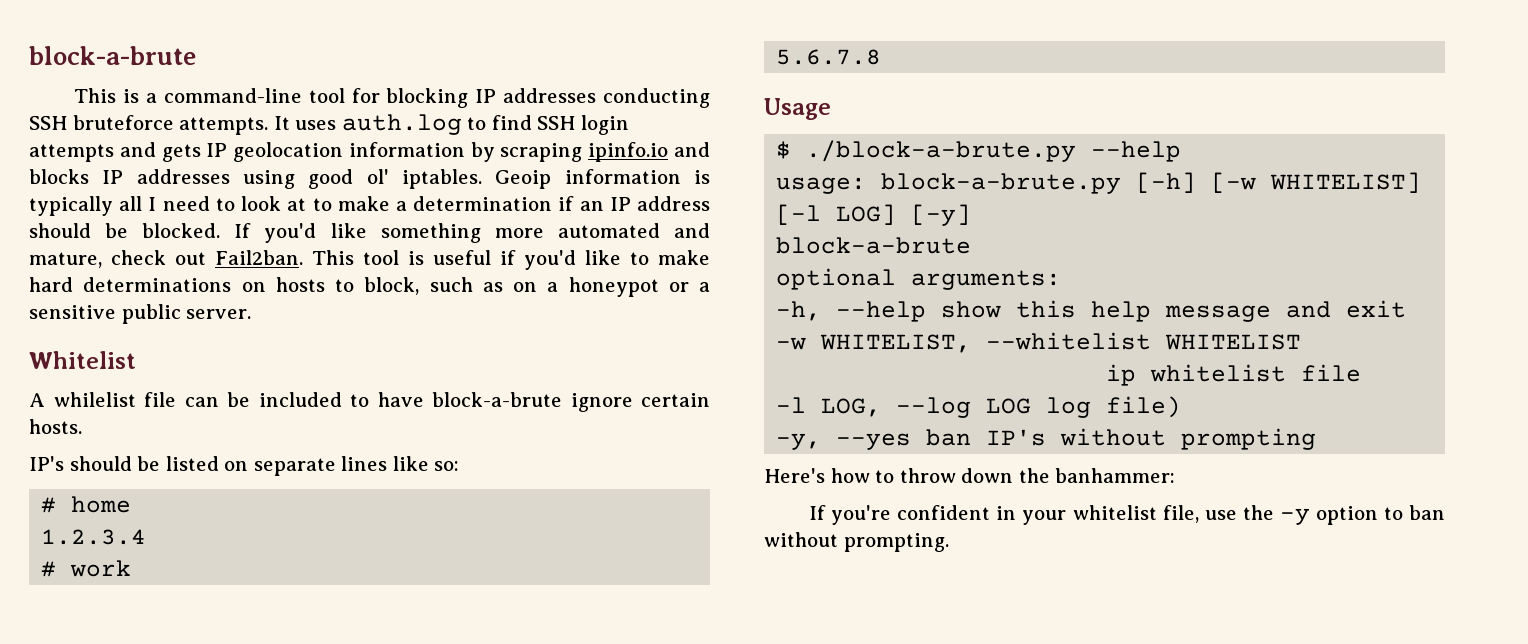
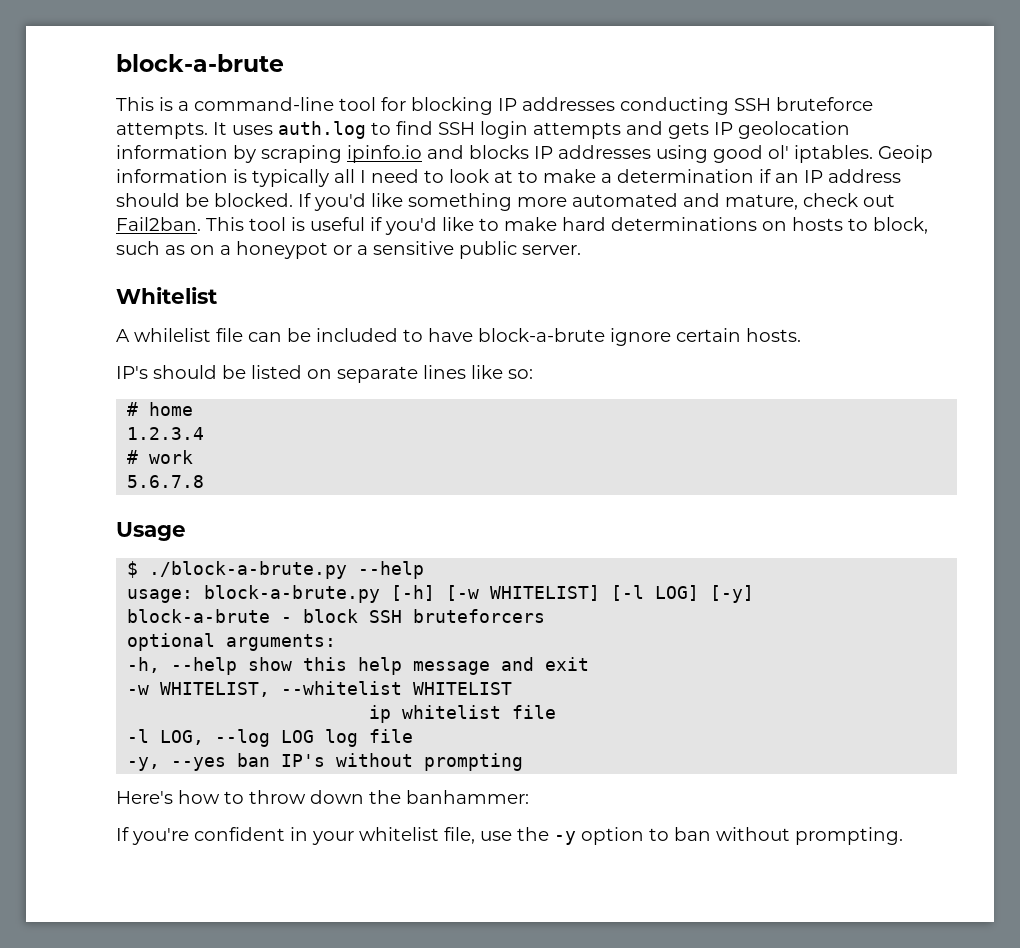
  usage: block-a-brute.py [-h] [-w WHITELIST] [-l LOG] [-y]
- block-a-brute
+ block-a-brute - block SSH bruteforcers
- -l LOG, --log LOG log file)
+ -l LOG, --log LOG log file

